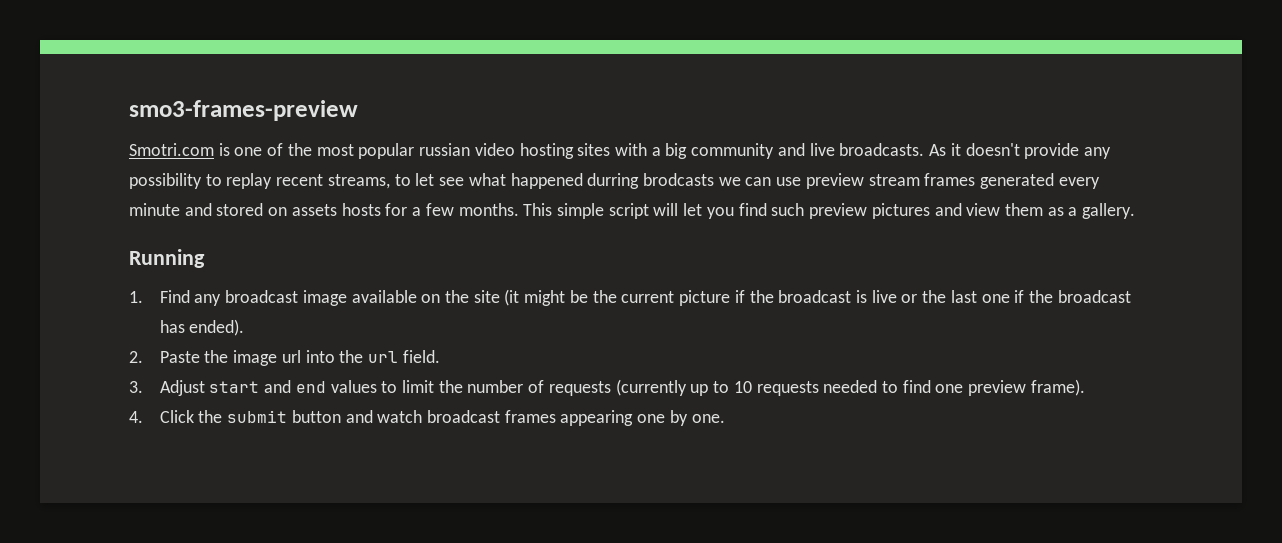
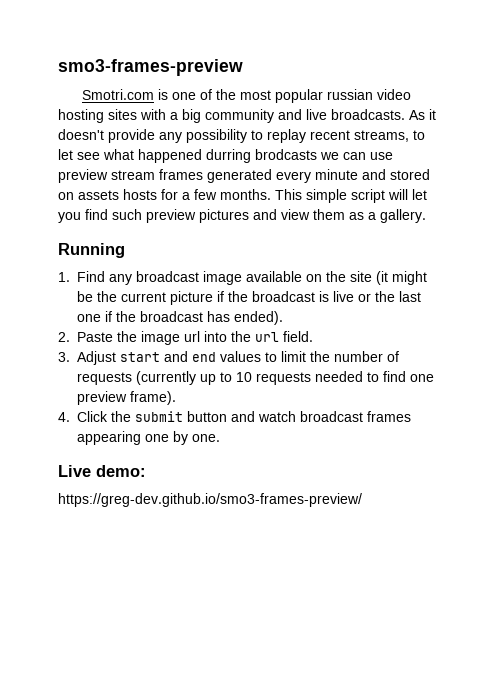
+ Live demo:
+ https://greg-dev.github.io/smo3-frames-preview/

